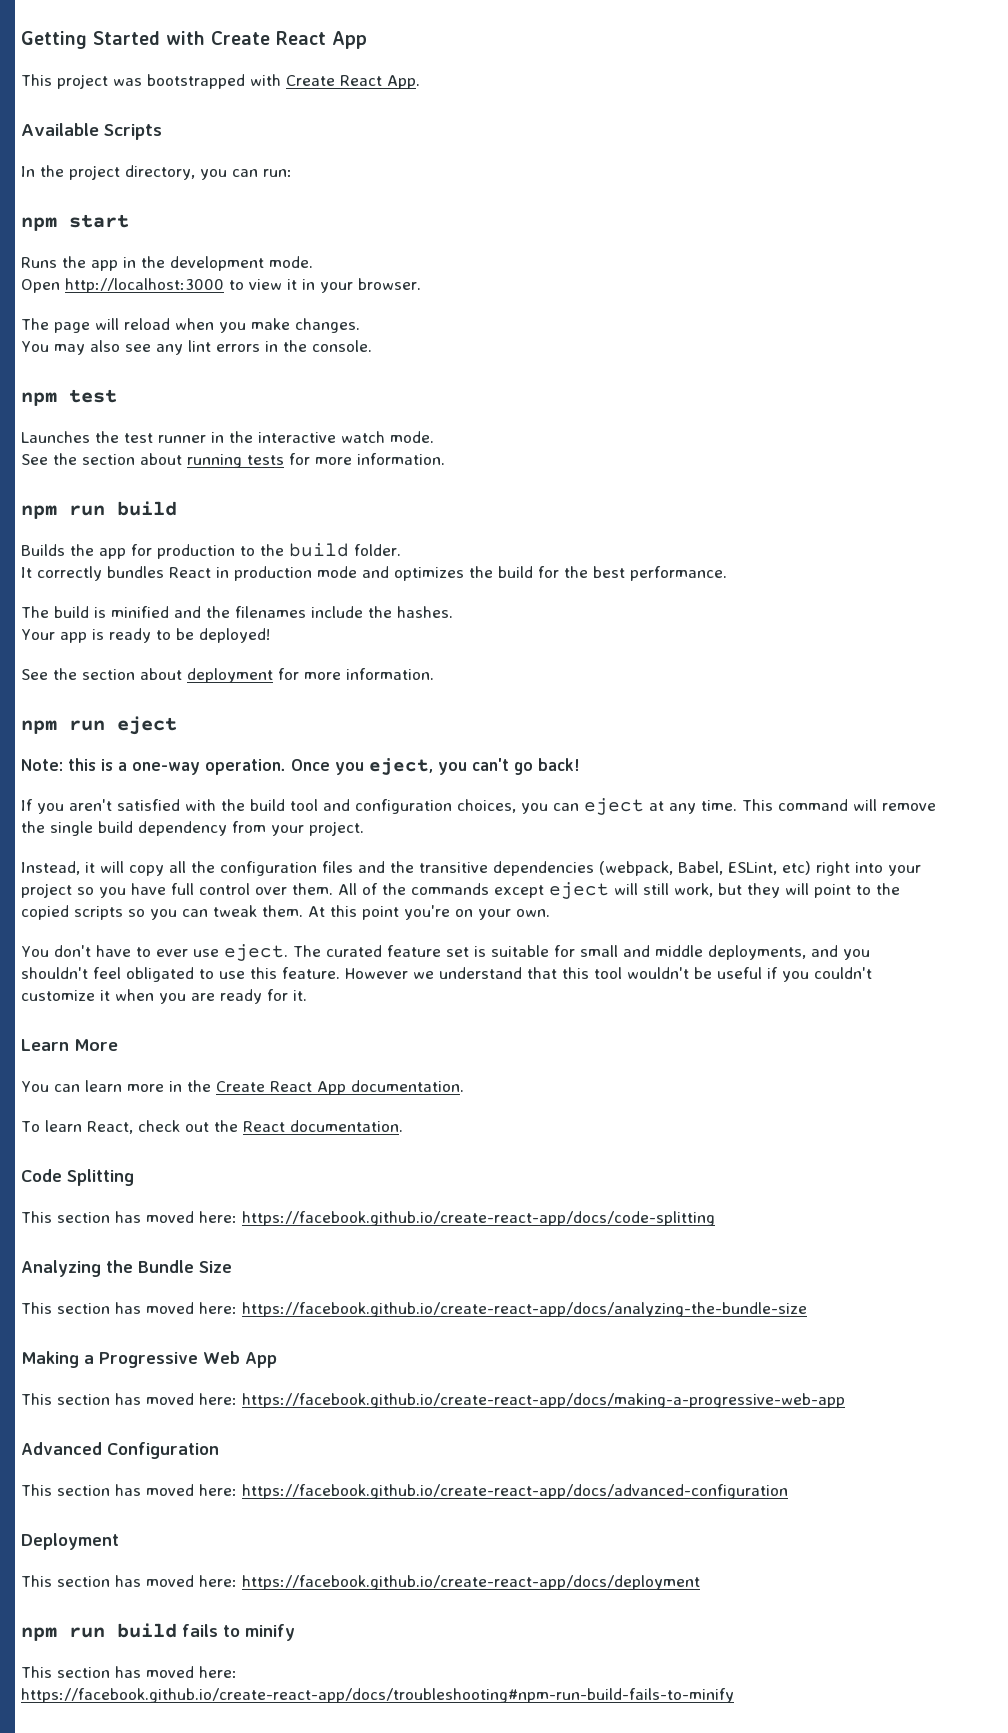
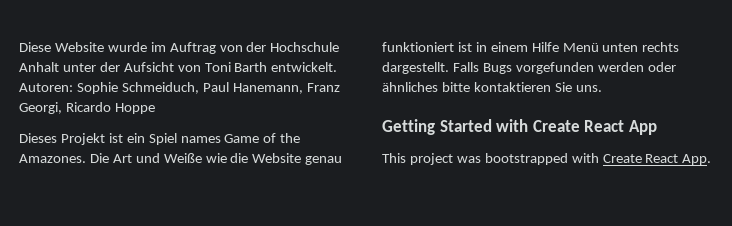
+ Diese Website wurde im Auftrag von der Hochschule Anhalt unter der Aufsicht von Toni Barth entwickelt. Autoren: Sophie Schmeiduch, Paul Hanemann, Franz Georgi, Ricardo Hoppe
+ Dieses Projekt ist ein Spiel names Game of the Amazones. Die Art und Weiße wie die Website genau funktioniert ist in einem Hilfe Menü unten rechts dargestellt. Falls Bugs vorgefunden werden oder ähnliches bitte kontaktieren Sie uns.
- Available Scripts
- In the project directory, you can run:
- npm start
- Runs the app in the development mode.
- Open http://localhost:3000 to view it in your browser.
- The page will reload when you make changes.
- You may also see any lint errors in the console.
- npm test
- Launches the test runner in the interactive watch mode.
- See the section about running tests for more information.
- npm run build
- Builds the app for production to the build folder.
- It correctly bundles React in production mode and optimizes the build for the best performance.
- The build is minified and the filenames include the hashes.
- Your app is ready to be deployed!
- See the section about deployment for more information.
- npm run eject
- Note: this is a one-way operation. Once you eject, you can't go back!
- If you aren't satisfied with the build tool and configuration choices, you can eject at any time. This command will remove the single build dependency from your project.
- Instead, it will copy all the configuration files and the transitive dependencies (webpack, Babel, ESLint, etc) right into your project so you have full control over them. All of the commands except eject will still work, but they will point to the copied scripts so you can tweak them. At this point you're on your own.
- You don't have to ever use eject. The curated feature set is suitable for small and middle deployments, and you shouldn't feel obligated to use this feature. However we understand that this tool wouldn't be useful if you couldn't customize it when you are ready for it.
- Learn More
- You can learn more in the Create React App documentation.
- To learn React, check out the React documentation.
- Code Splitting
- This section has moved here: https://facebook.github.io/create-react-app/docs/code-splitting
- Analyzing the Bundle Size
- This section has moved here: https://facebook.github.io/create-react-app/docs/analyzing-the-bundle-size
- Making a Progressive Web App
- This section has moved here: https://facebook.github.io/create-react-app/docs/making-a-progressive-web-app
- Advanced Configuration
- This section has moved here: https://facebook.github.io/create-react-app/docs/advanced-configuration
- Deployment
- This section has moved here: https://facebook.github.io/create-react-app/docs/deployment
- npm run build fails to minify
- This section has moved here: https://facebook.github.io/create-react-app/docs/troubleshooting#npm-run-build-fails-to-minify

